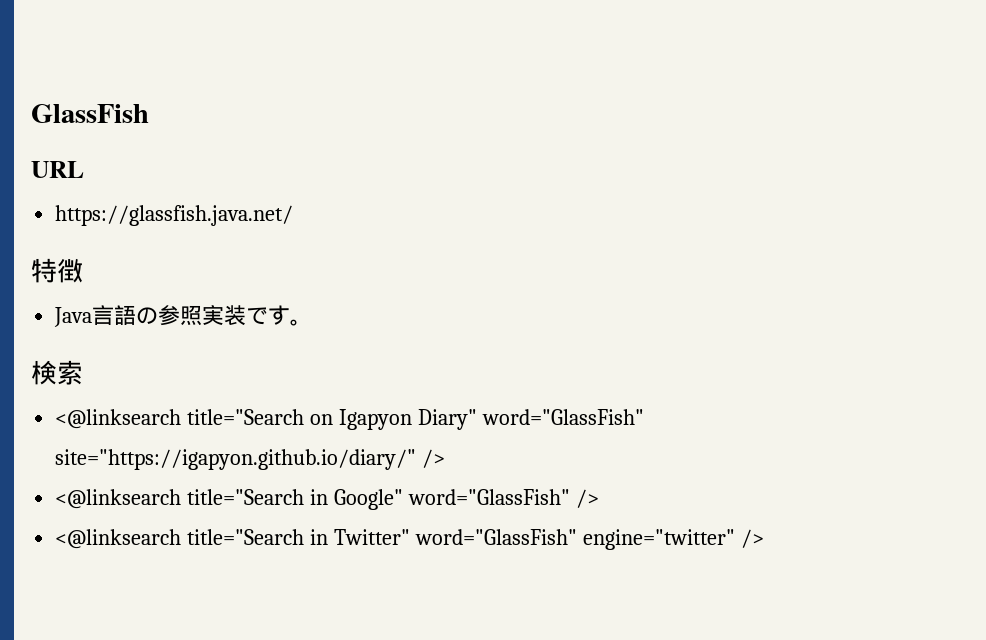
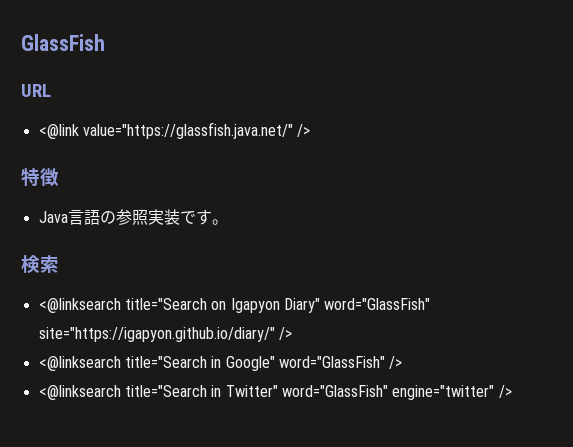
- https://glassfish.java.net/
+ <@link value="https://glassfish.java.net/" />

